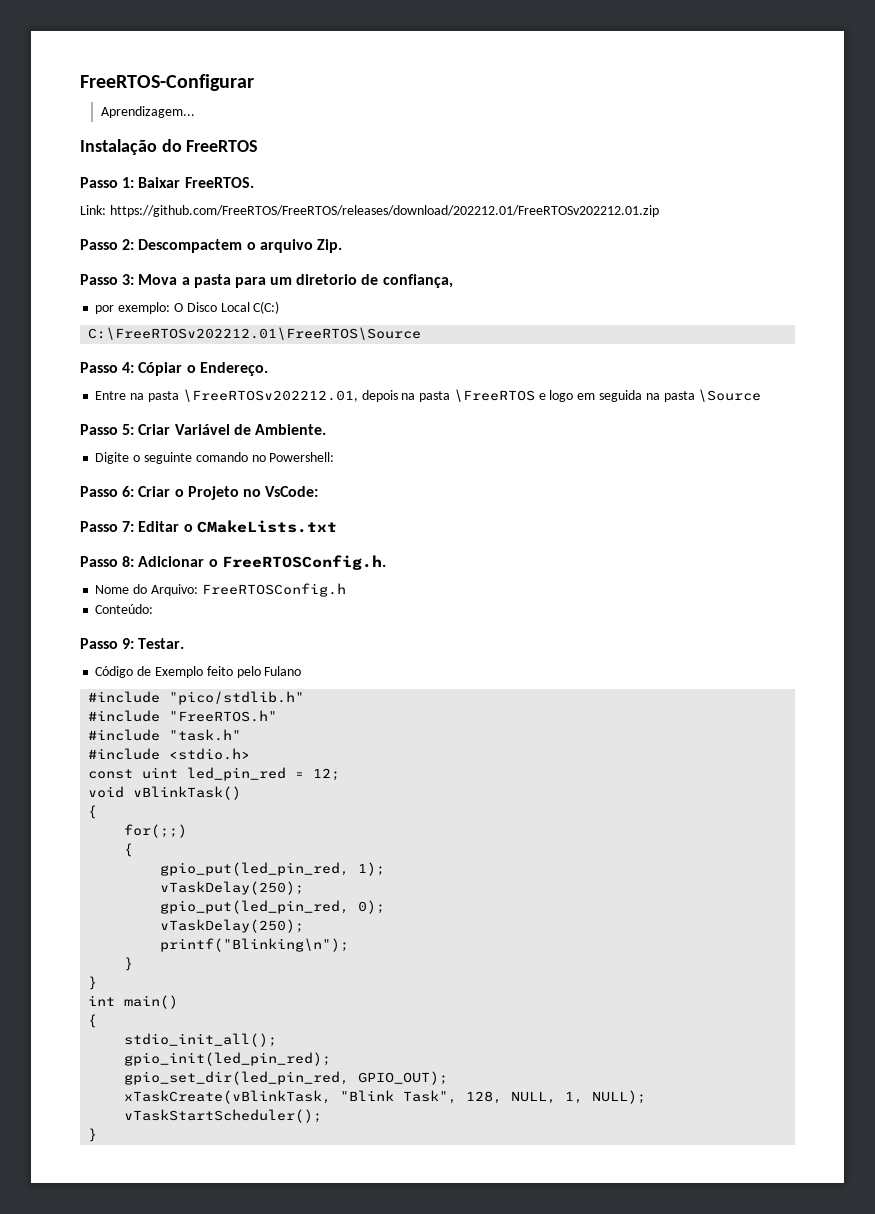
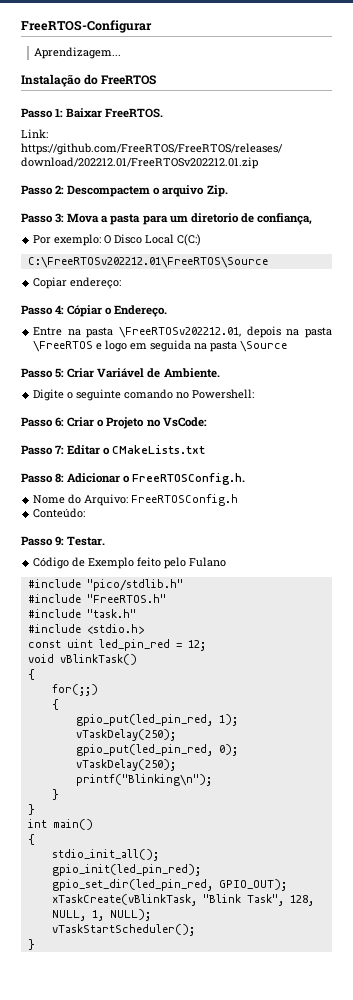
- por exemplo: O Disco Local C(C:)
+ Por exemplo: O Disco Local C(C:)
+ Copiar endereço:

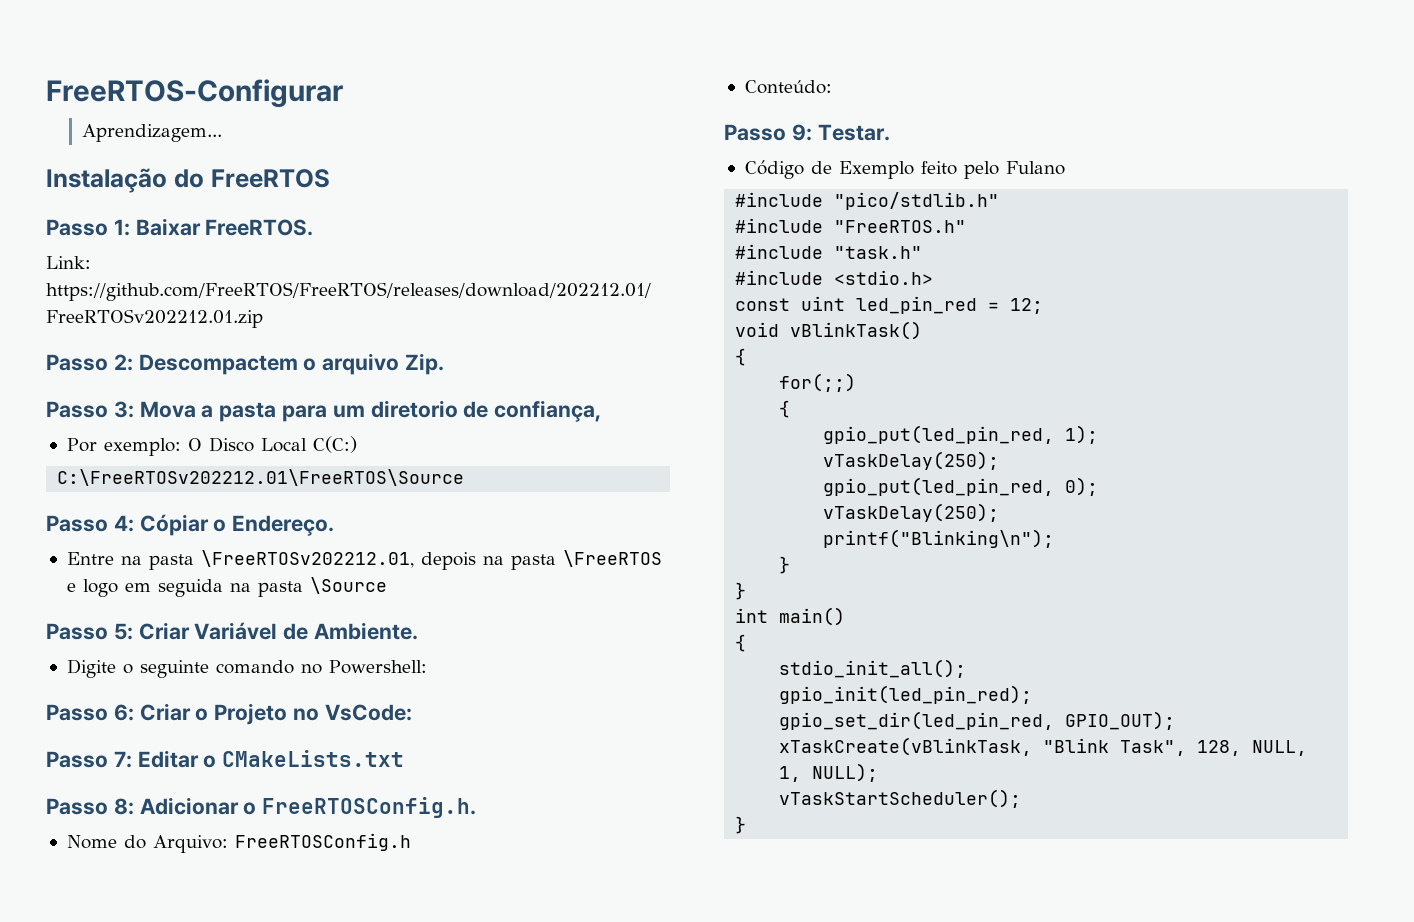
- Copiar endereço:

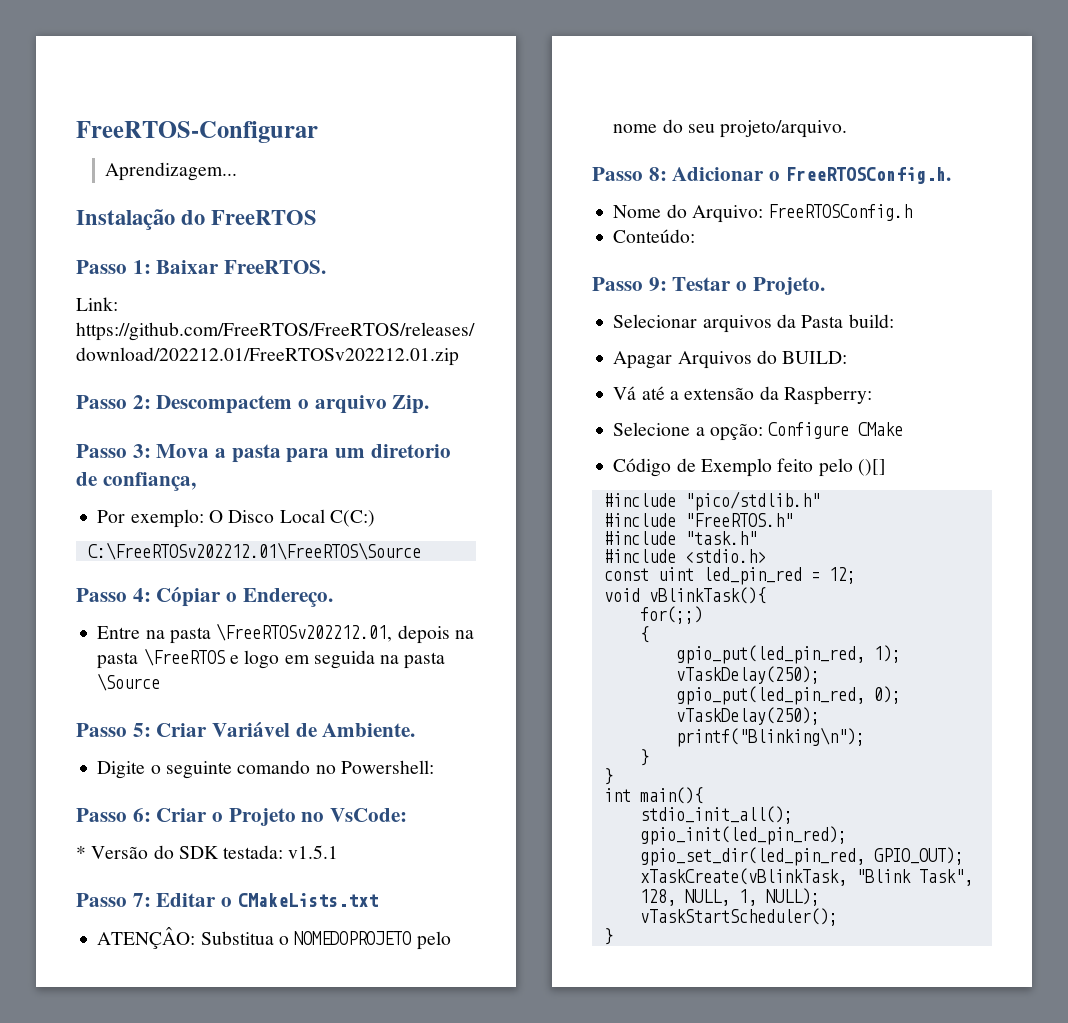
+ * Versão do SDK testada: v1.5.1
+ ATENÇÂO: Substitua o NOMEDOPROJETO pelo nome do seu projeto/arquivo.
- Passo 9: Testar.
+ Passo 9: Testar o Projeto.
+ Selecionar arquivos da Pasta build:
+ Apagar Arquivos do BUILD:
+ Vá até a extensão da Raspberry:
+ Selecione a opção: Configure CMake
- Código de Exemplo feito pelo Fulano
+ Código de Exemplo feito pelo ()[]
- void vBlinkTask()
- {
+ void vBlinkTask(){
- int main()
- {
+ int main(){

